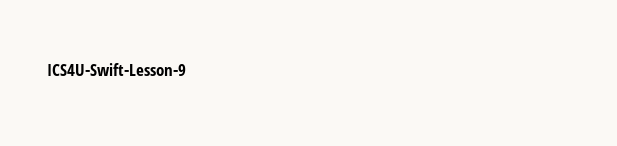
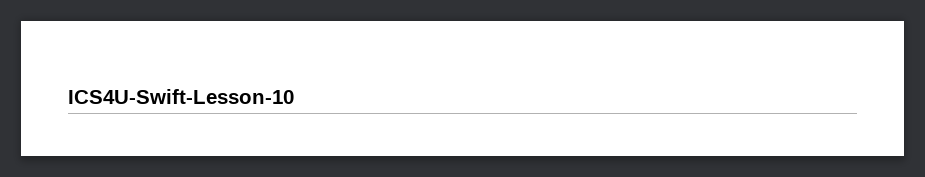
- ICS4U-Swift-Lesson-9
+ ICS4U-Swift-Lesson-10

